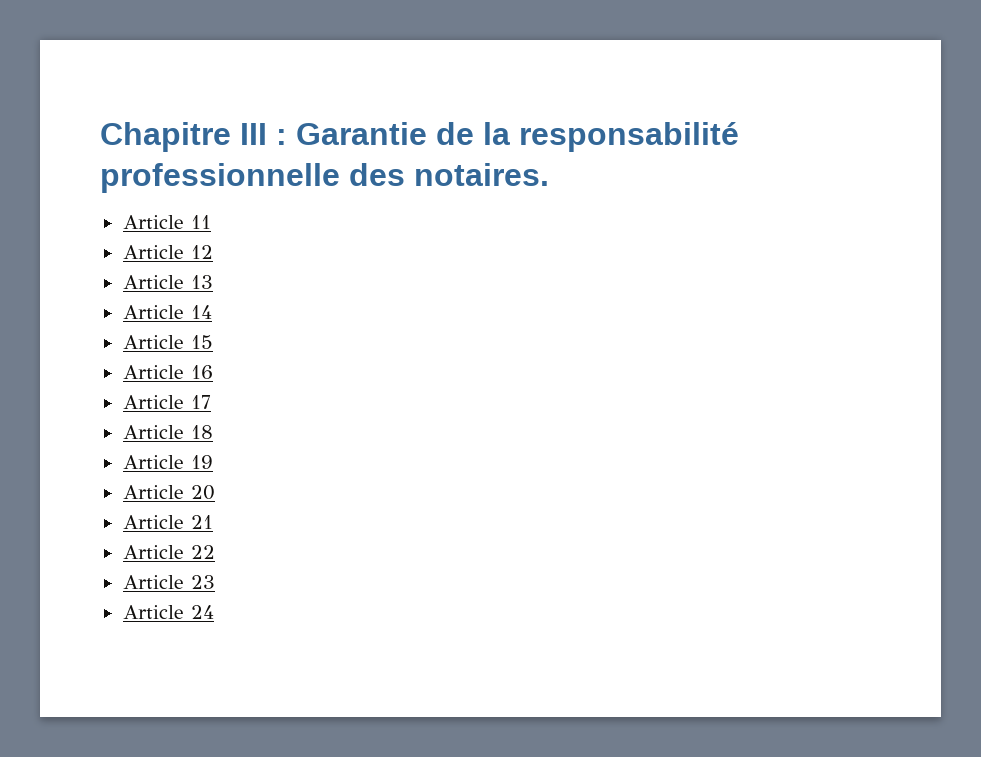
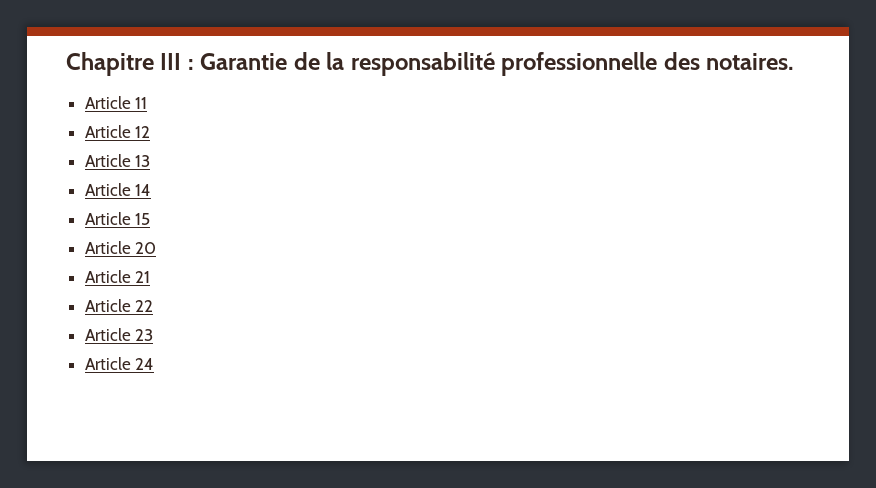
- Article 16
- Article 17
- Article 18
- Article 19

